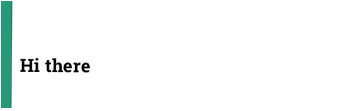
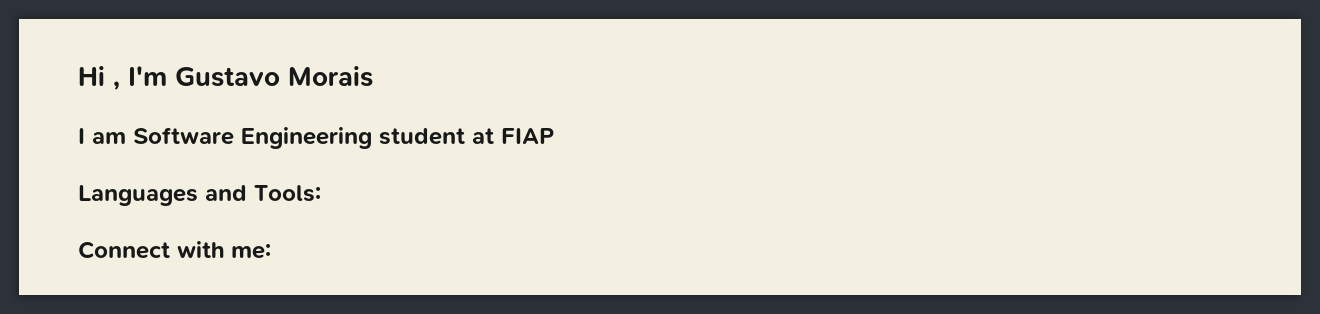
- Hi there
+ Hi , I'm Gustavo Morais
+ I am Software Engineering student at FIAP
+ Languages and Tools:
+ Connect with me:

